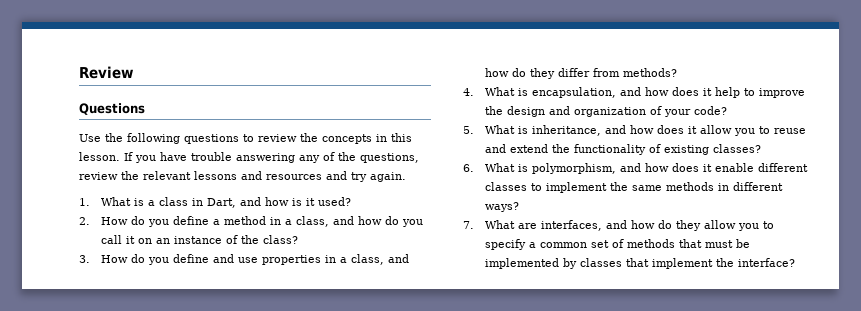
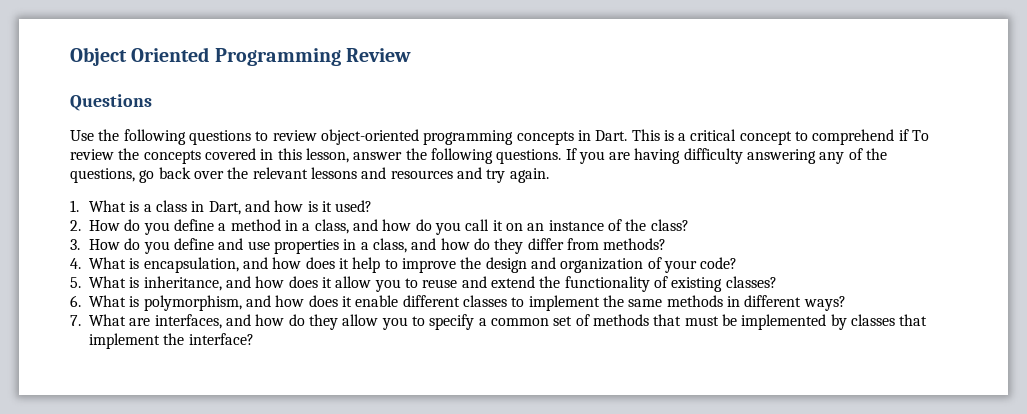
- Review
+ Object Oriented Programming Review
- Use the following questions to review the concepts in this lesson. If you have trouble answering any of the questions, review the relevant lessons and resources and try again.
+ Use the following questions to review object-oriented programming concepts in Dart. This is a critical concept to comprehend if To review the concepts covered in this lesson, answer the following questions. If you are having difficulty answering any of the questions, go back over the relevant lessons and resources and try again.

